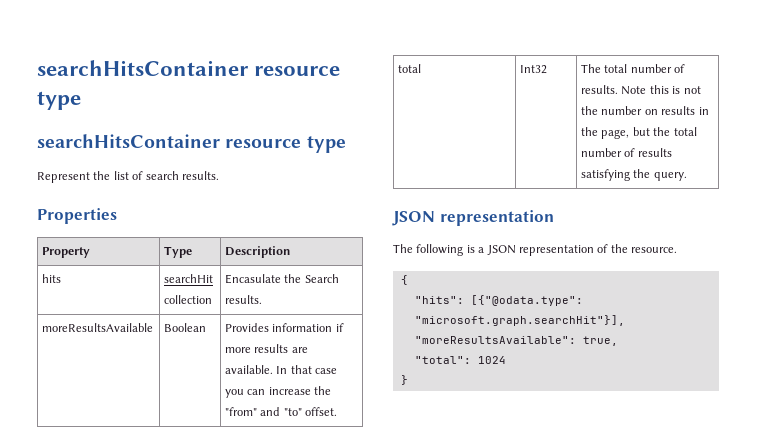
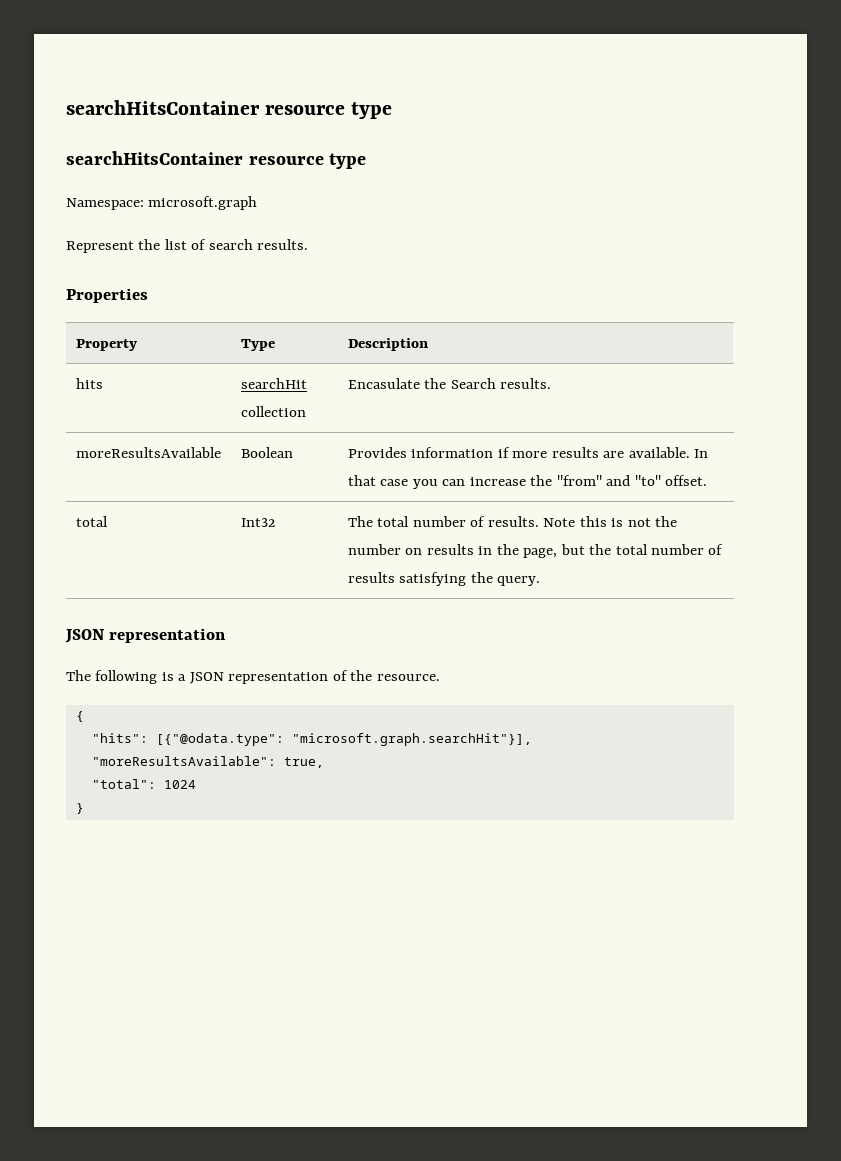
+ Namespace: microsoft.graph

